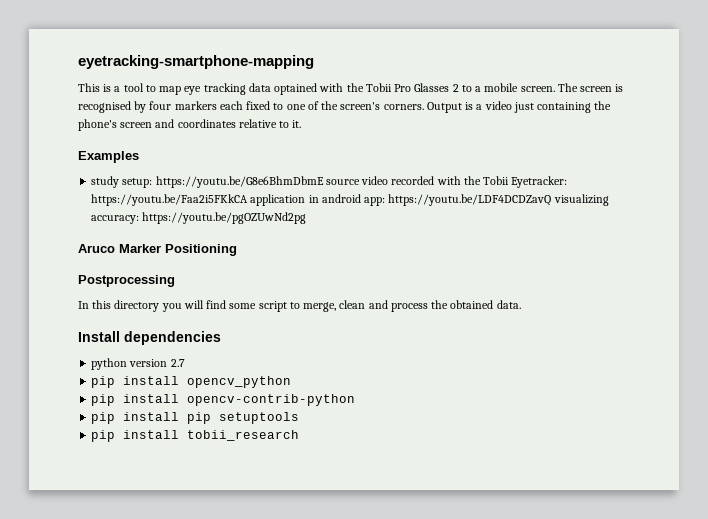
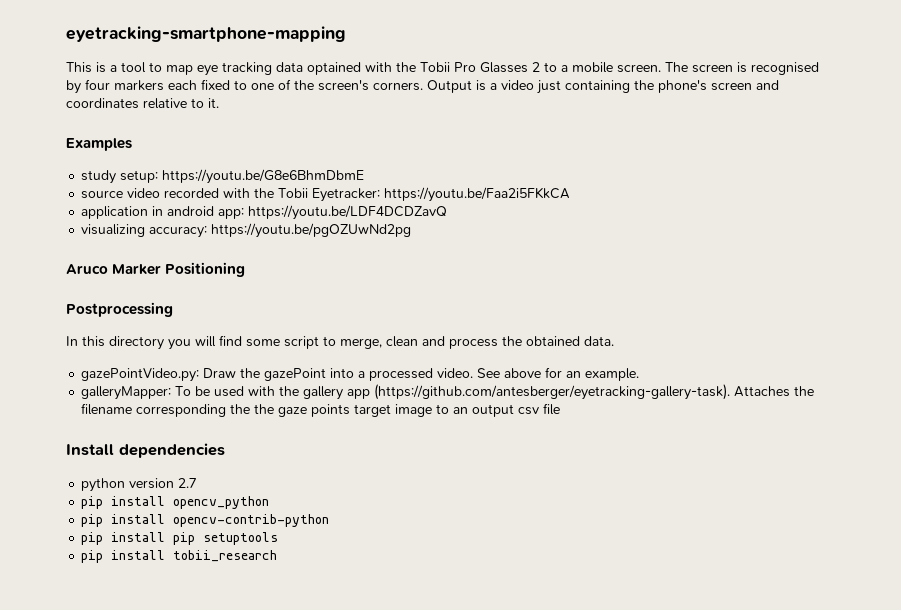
- study setup: https://youtu.be/G8e6BhmDbmE source video recorded with the Tobii Eyetracker: https://youtu.be/Faa2i5FKkCA application in android app: https://youtu.be/LDF4DCDZavQ visualizing accuracy: https://youtu.be/pgOZUwNd2pg
+ study setup: https://youtu.be/G8e6BhmDbmE
+ source video recorded with the Tobii Eyetracker: https://youtu.be/Faa2i5FKkCA
+ application in android app: https://youtu.be/LDF4DCDZavQ
+ visualizing accuracy: https://youtu.be/pgOZUwNd2pg
+ gazePointVideo.py: Draw the gazePoint into a processed video. See above for an example.
+ galleryMapper: To be used with the gallery app (https://github.com/antesberger/eyetracking-gallery-task). Attaches the filename corresponding the the gaze points target image to an output csv file

